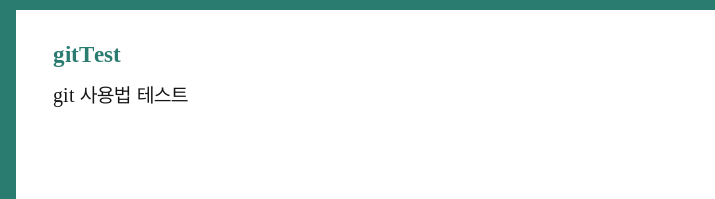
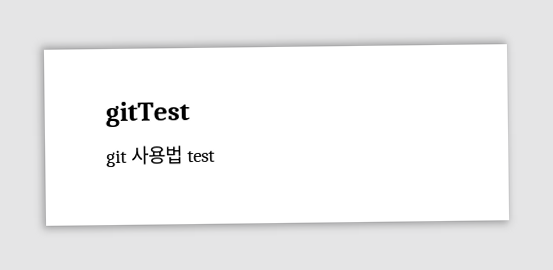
- git 사용법 테스트
+ git 사용법 test

